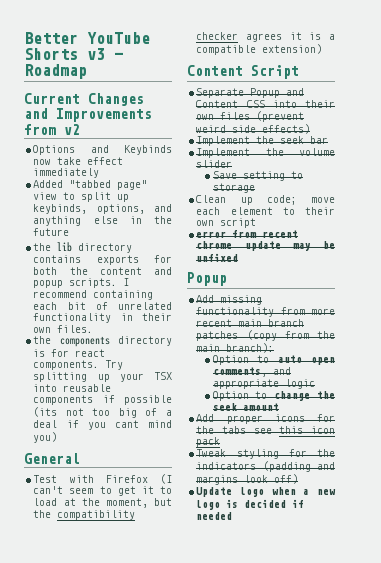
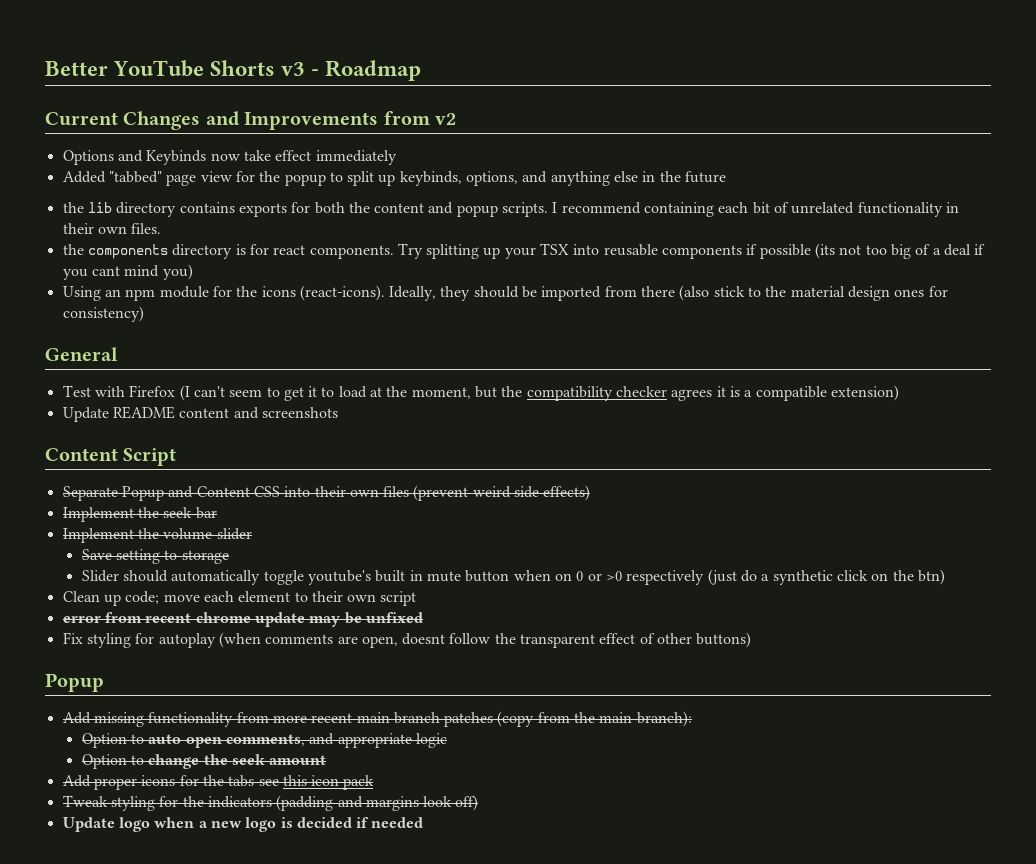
- Added "tabbed page" view to split up keybinds, options, and anything else in the future
+ Added "tabbed" page view for the popup to split up keybinds, options, and anything else in the future
+ Using an npm module for the icons (react-icons). Ideally, they should be imported from there (also stick to the material design ones for consistency)
+ Update README content and screenshots
+ Slider should automatically toggle youtube's built in mute button when on 0 or >0 respectively (just do a synthetic click on the btn)
+ Fix styling for autoplay (when comments are open, doesnt follow the transparent effect of other buttons)

